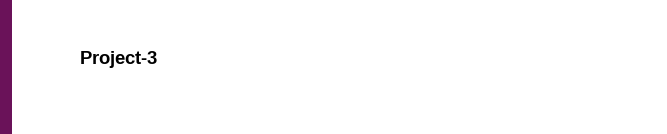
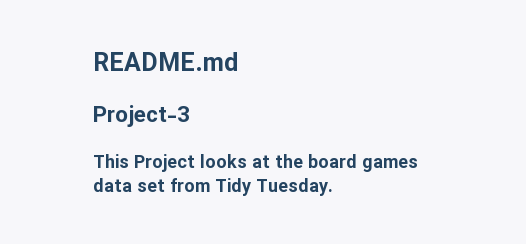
+ README.md
+ This Project looks at the board games data set from Tidy Tuesday.

